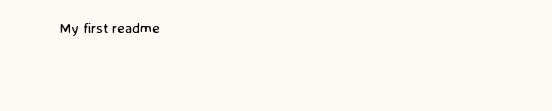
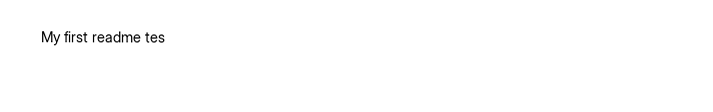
- My first readme
+ My first readme tes

